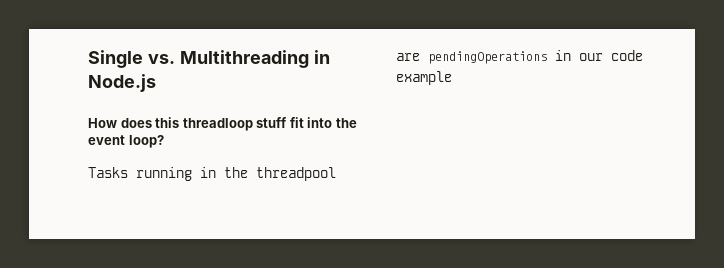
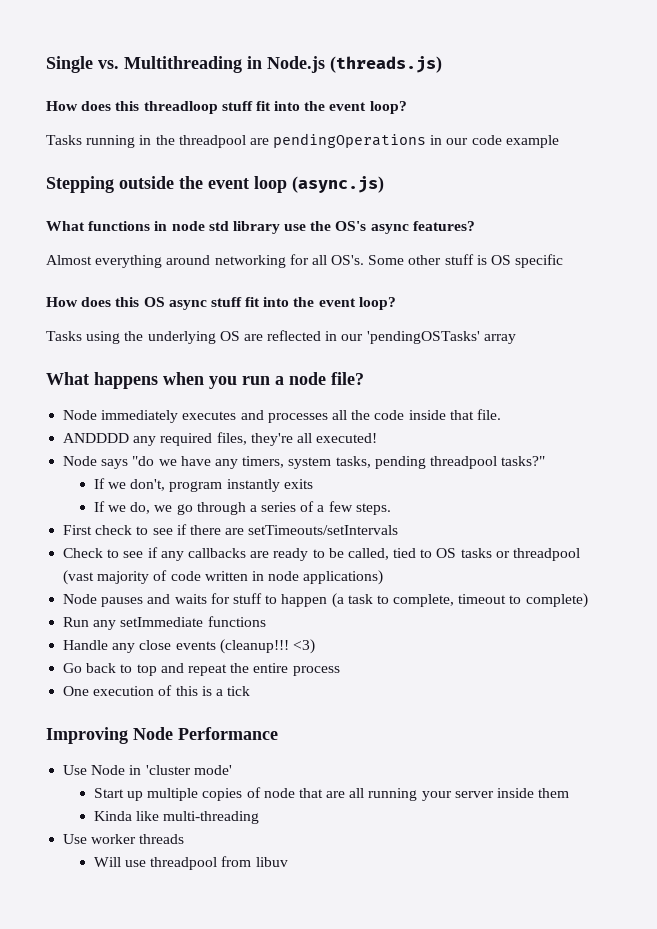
- Single vs. Multithreading in Node.js
+ Single vs. Multithreading in Node.js (threads.js)
+ Stepping outside the event loop (async.js)
+ What functions in node std library use the OS's async features?
+ Almost everything around networking for all OS's. Some other stuff is OS specific
+ How does this OS async stuff fit into the event loop?
+ Tasks using the underlying OS are reflected in our 'pendingOSTasks' array
+ What happens when you run a node file?
+ Node immediately executes and processes all the code inside that file.
+ ANDDDD any required files, they're all executed!
+ Node says "do we have any timers, system tasks, pending threadpool tasks?"
+ If we don't, program instantly exits
+ If we do, we go through a series of a few steps.
+ First check to see if there are setTimeouts/setIntervals
+ Check to see if any callbacks are ready to be called, tied to OS tasks or threadpool (vast majority of code written in node applications)
+ Node pauses and waits for stuff to happen (a task to complete, timeout to complete)
+ Run any setImmediate functions
+ Handle any close events (cleanup!!! <3)
+ Go back to top and repeat the entire process
+ One execution of this is a tick
+ Improving Node Performance
+ Use Node in 'cluster mode'
+ Start up multiple copies of node that are all running your server inside them
+ Kinda like multi-threading
+ Use worker threads
+ Will use threadpool from libuv

